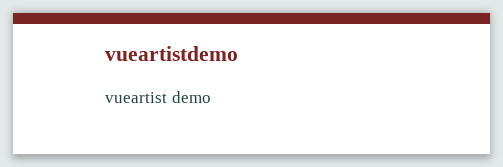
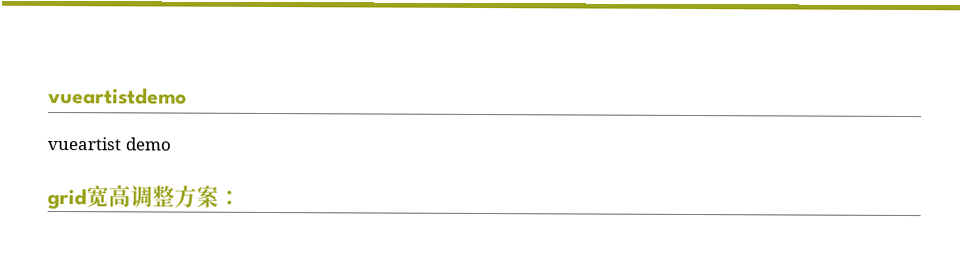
+ grid宽高调整方案：

